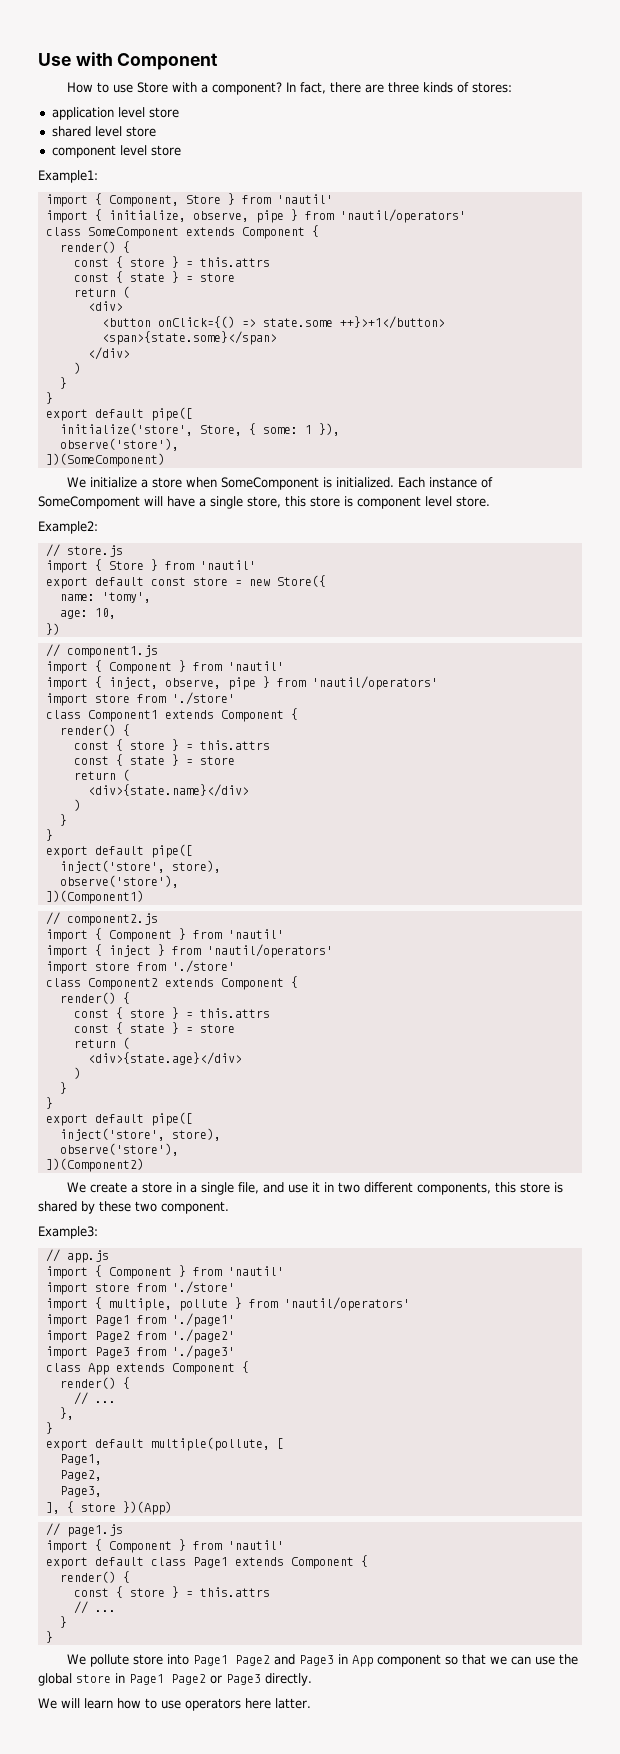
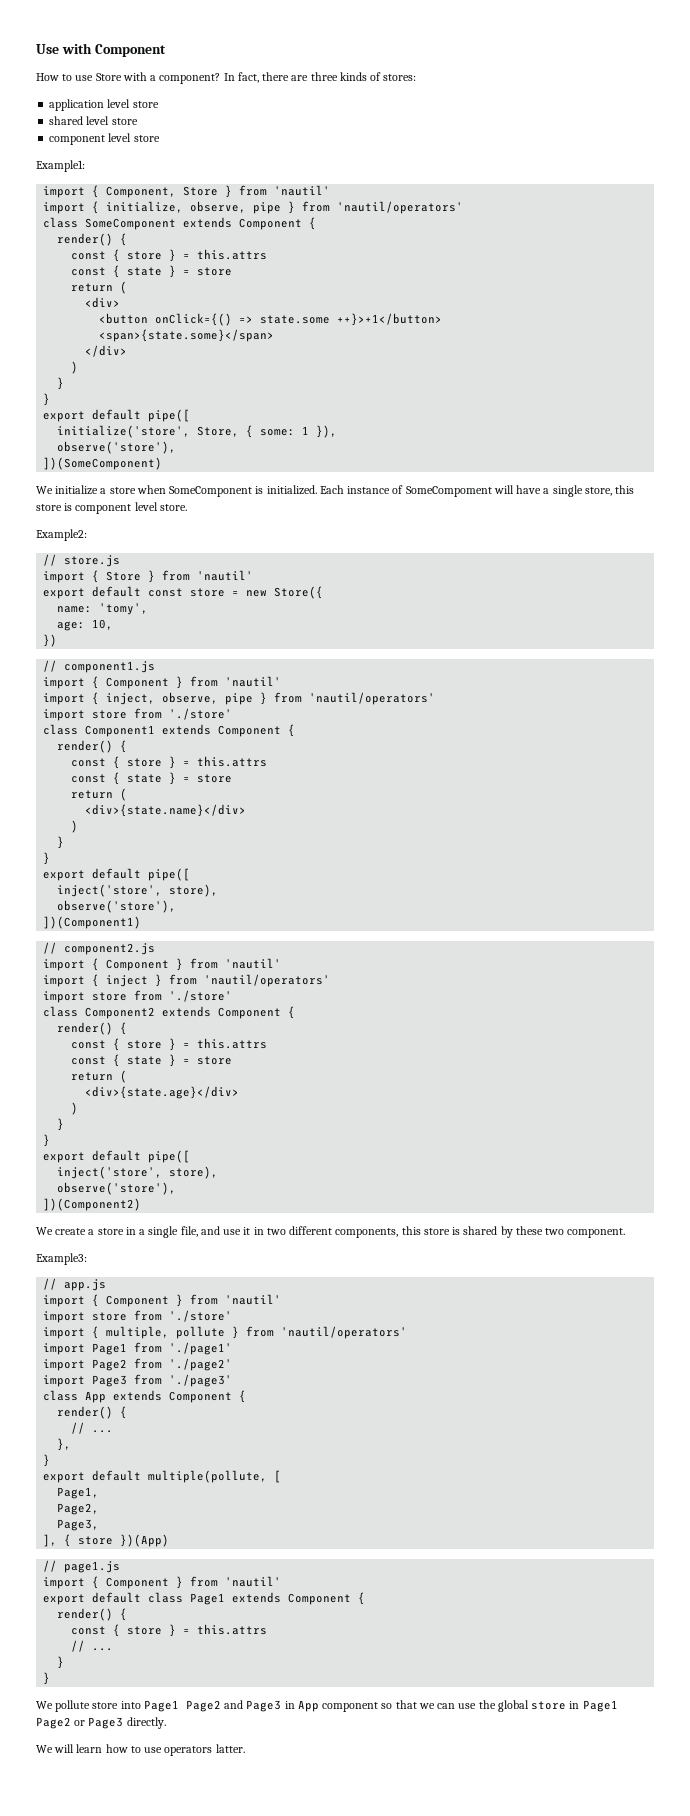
- We will learn how to use operators here latter.
+ We will learn how to use operators latter.

